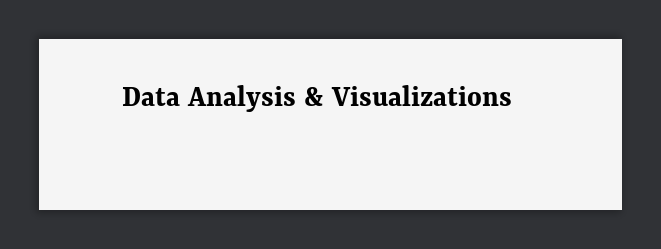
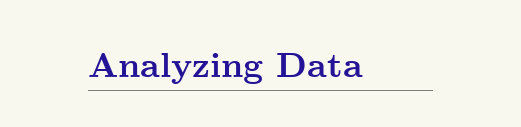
- Data Analysis & Visualizations
+ Analyzing Data

